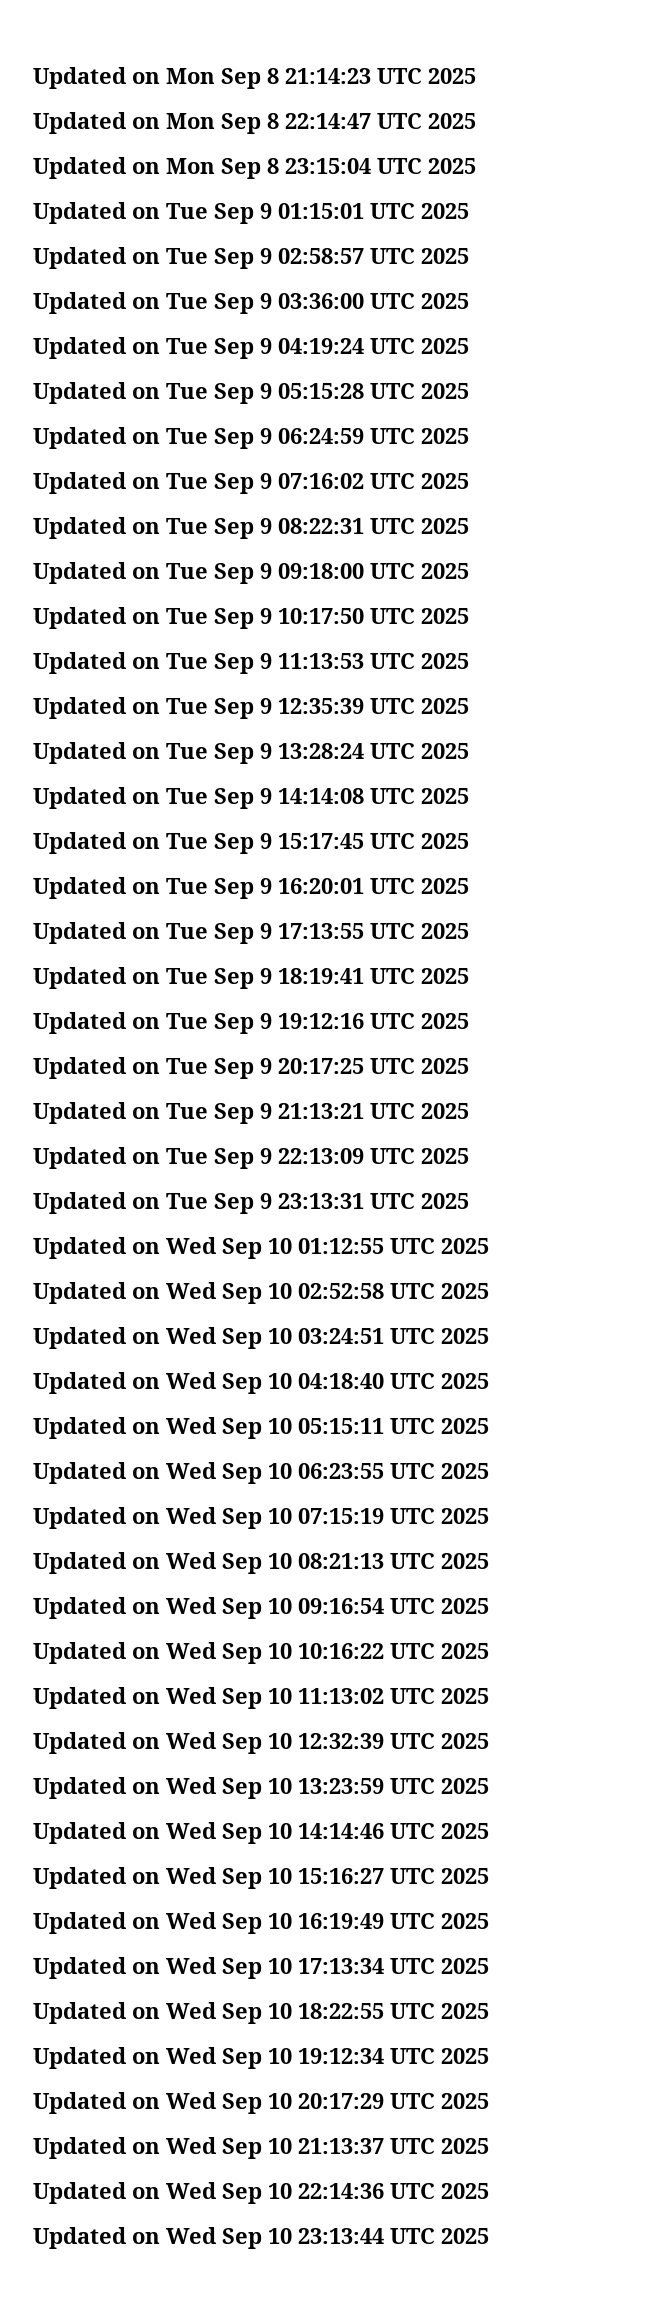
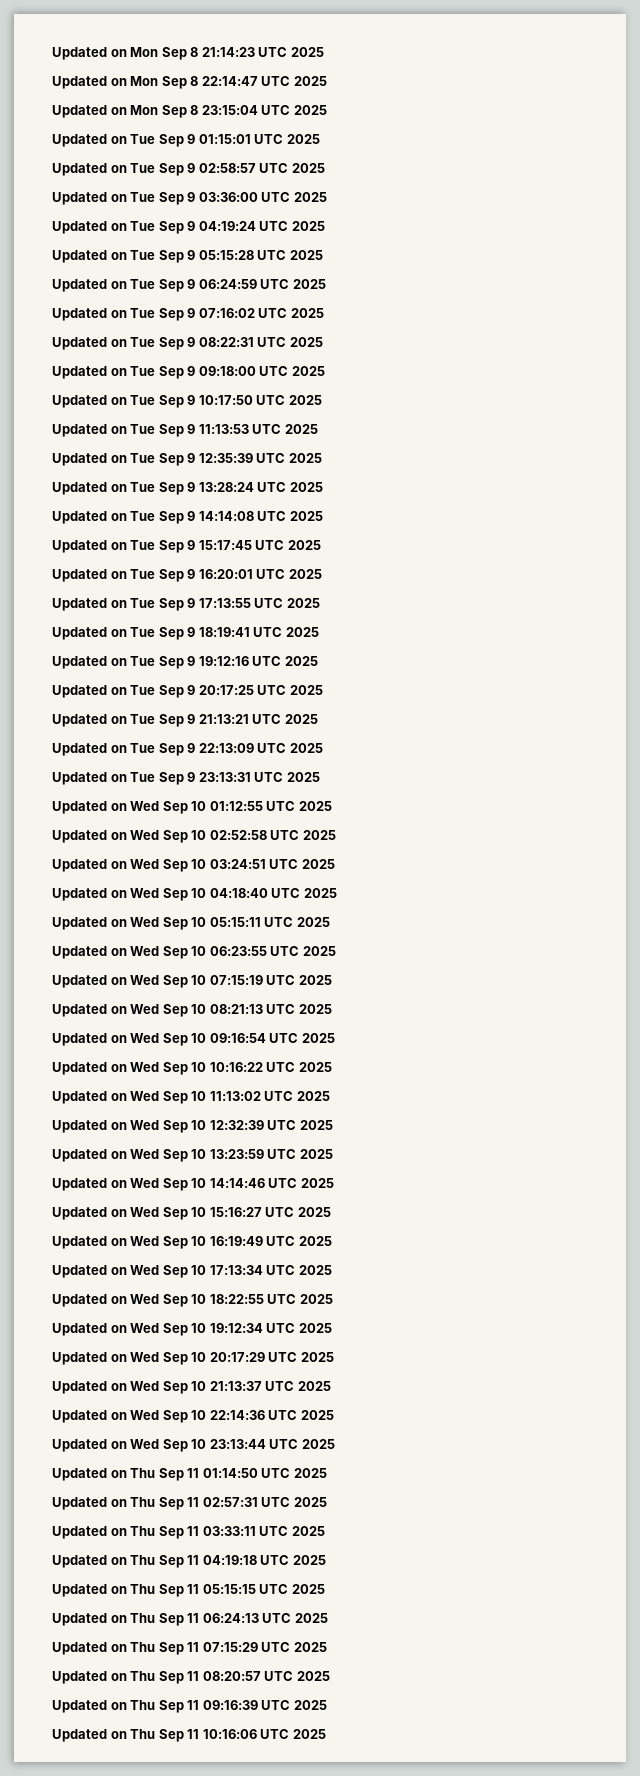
+ Updated on Thu Sep 11 01:14:50 UTC 2025
+ Updated on Thu Sep 11 02:57:31 UTC 2025
+ Updated on Thu Sep 11 03:33:11 UTC 2025
+ Updated on Thu Sep 11 04:19:18 UTC 2025
+ Updated on Thu Sep 11 05:15:15 UTC 2025
+ Updated on Thu Sep 11 06:24:13 UTC 2025
+ Updated on Thu Sep 11 07:15:29 UTC 2025
+ Updated on Thu Sep 11 08:20:57 UTC 2025
+ Updated on Thu Sep 11 09:16:39 UTC 2025
+ Updated on Thu Sep 11 10:16:06 UTC 2025

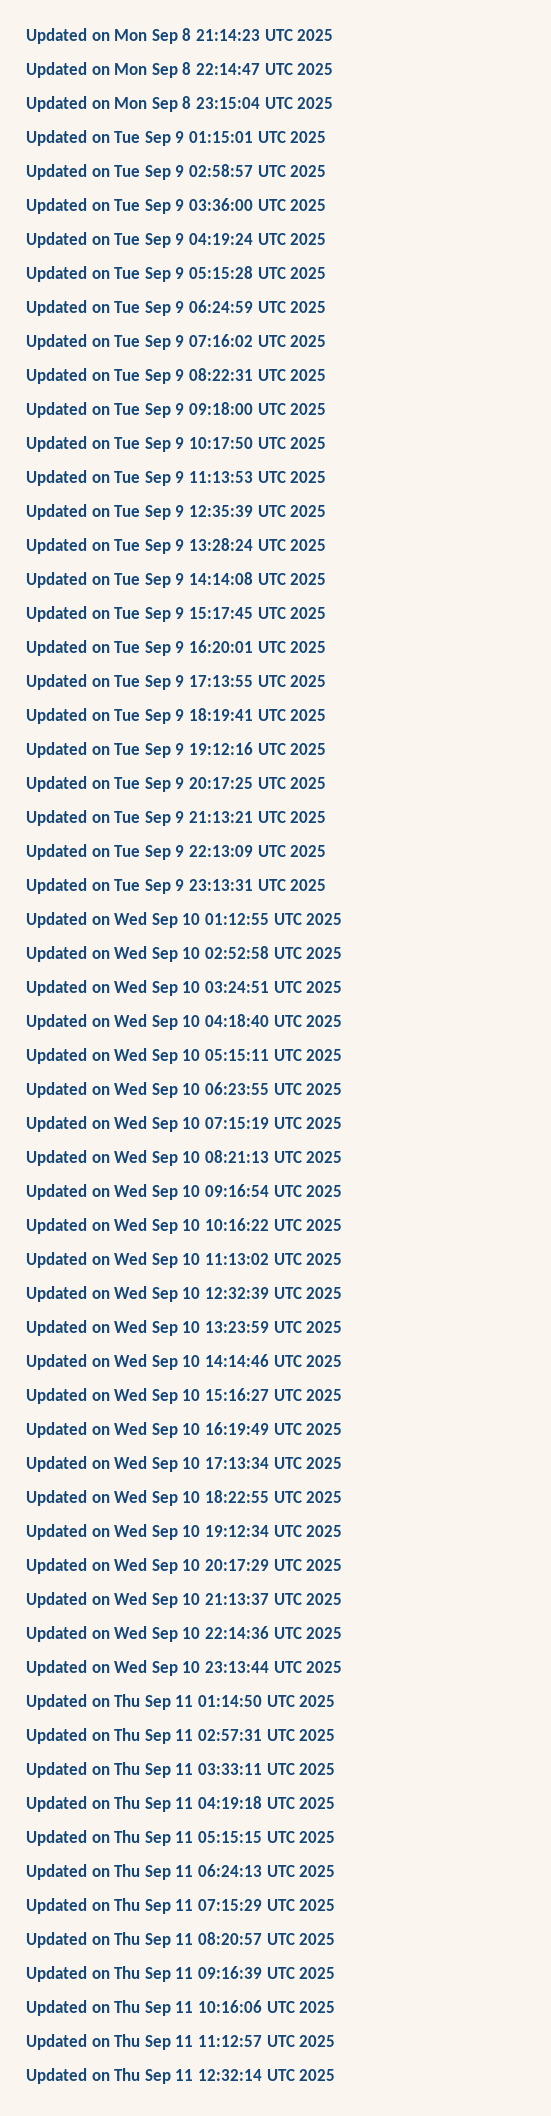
+ Updated on Thu Sep 11 11:12:57 UTC 2025
+ Updated on Thu Sep 11 12:32:14 UTC 2025

